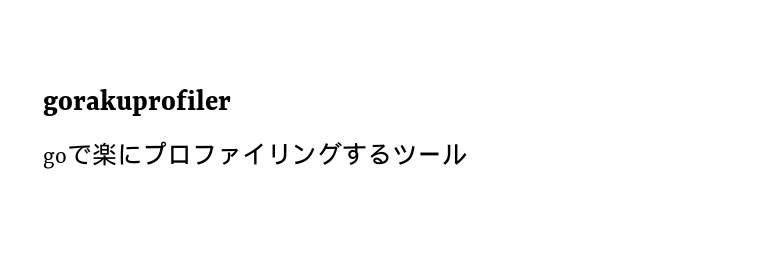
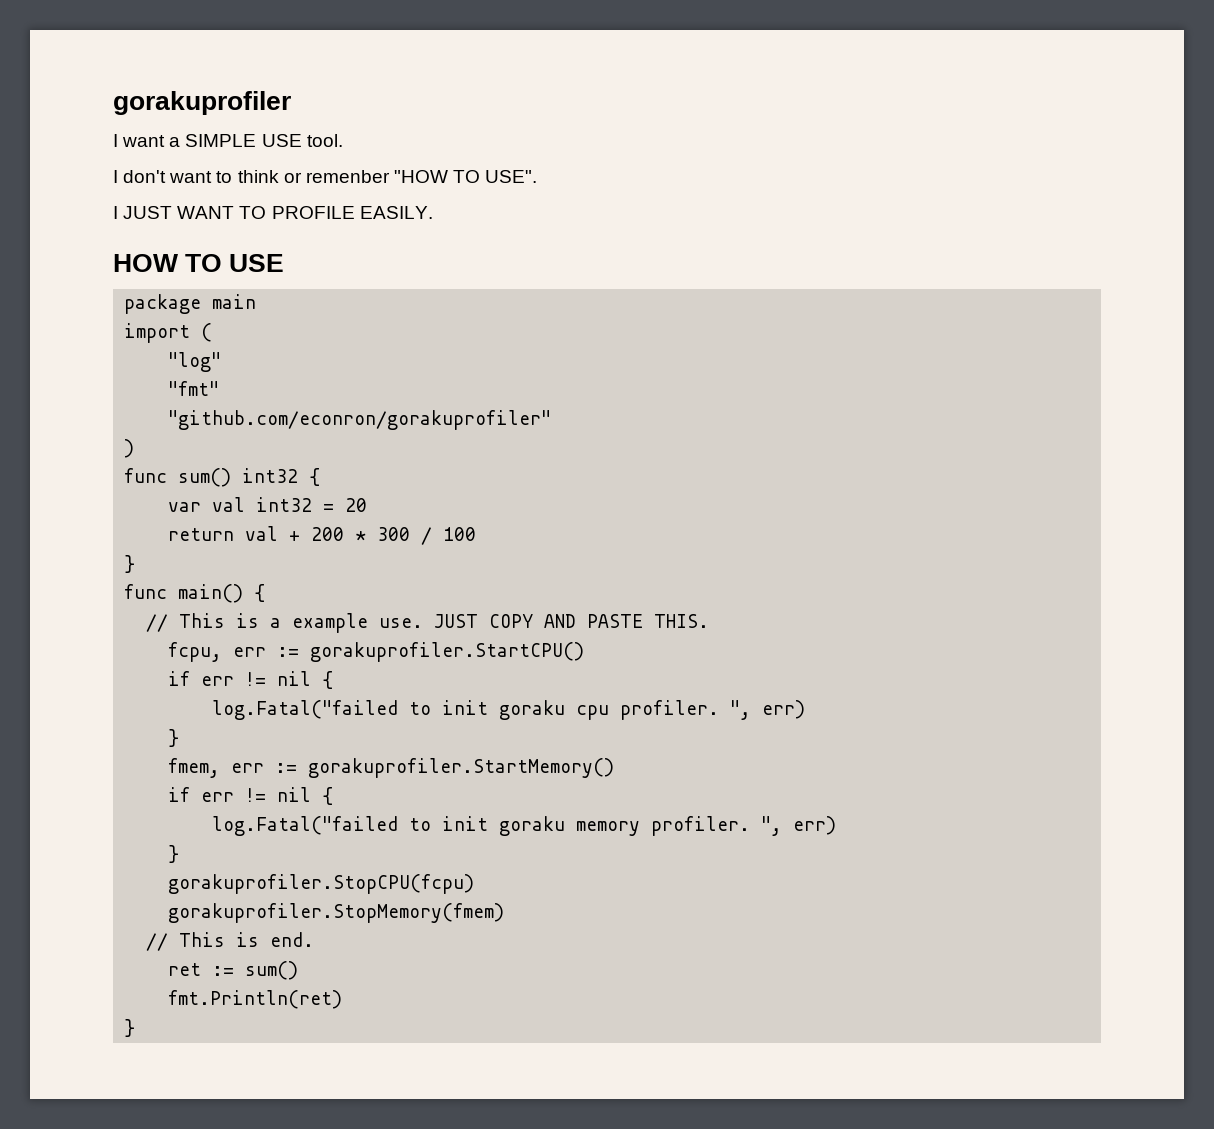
- goで楽にプロファイリングするツール
+ I want a SIMPLE USE tool.
+ I don't want to think or remenber "HOW TO USE".
+ I JUST WANT TO PROFILE EASILY.
+ HOW TO USE
+ package main
+ import (
+ "log"
+ "fmt"
+ "github.com/econron/gorakuprofiler"
+ )
+ func sum() int32 {
+ var val int32 = 20
+ return val + 200 * 300 / 100
+ }
+ func main() {
+ // This is a example use. JUST COPY AND PASTE THIS.
+ fcpu, err := gorakuprofiler.StartCPU()
+ if err != nil {
+ log.Fatal("failed to init goraku cpu profiler. ", err)
+ }
+ fmem, err := gorakuprofiler.StartMemory()
+ if err != nil {
+ log.Fatal("failed to init goraku memory profiler. ", err)
+ }
+ gorakuprofiler.StopCPU(fcpu)
+ gorakuprofiler.StopMemory(fmem)
+ // This is end.
+ ret := sum()
+ fmt.Println(ret)
+ }

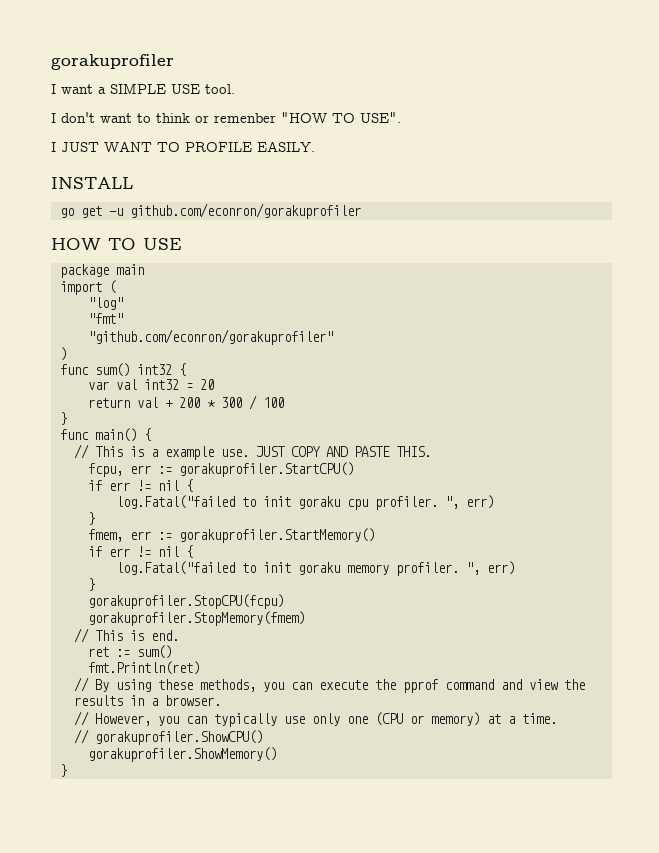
+ INSTALL
+ go get -u github.com/econron/gorakuprofiler
+ // By using these methods, you can execute the pprof command and view the results in a browser.
+ // However, you can typically use only one (CPU or memory) at a time.
+ // gorakuprofiler.ShowCPU()
+ gorakuprofiler.ShowMemory()

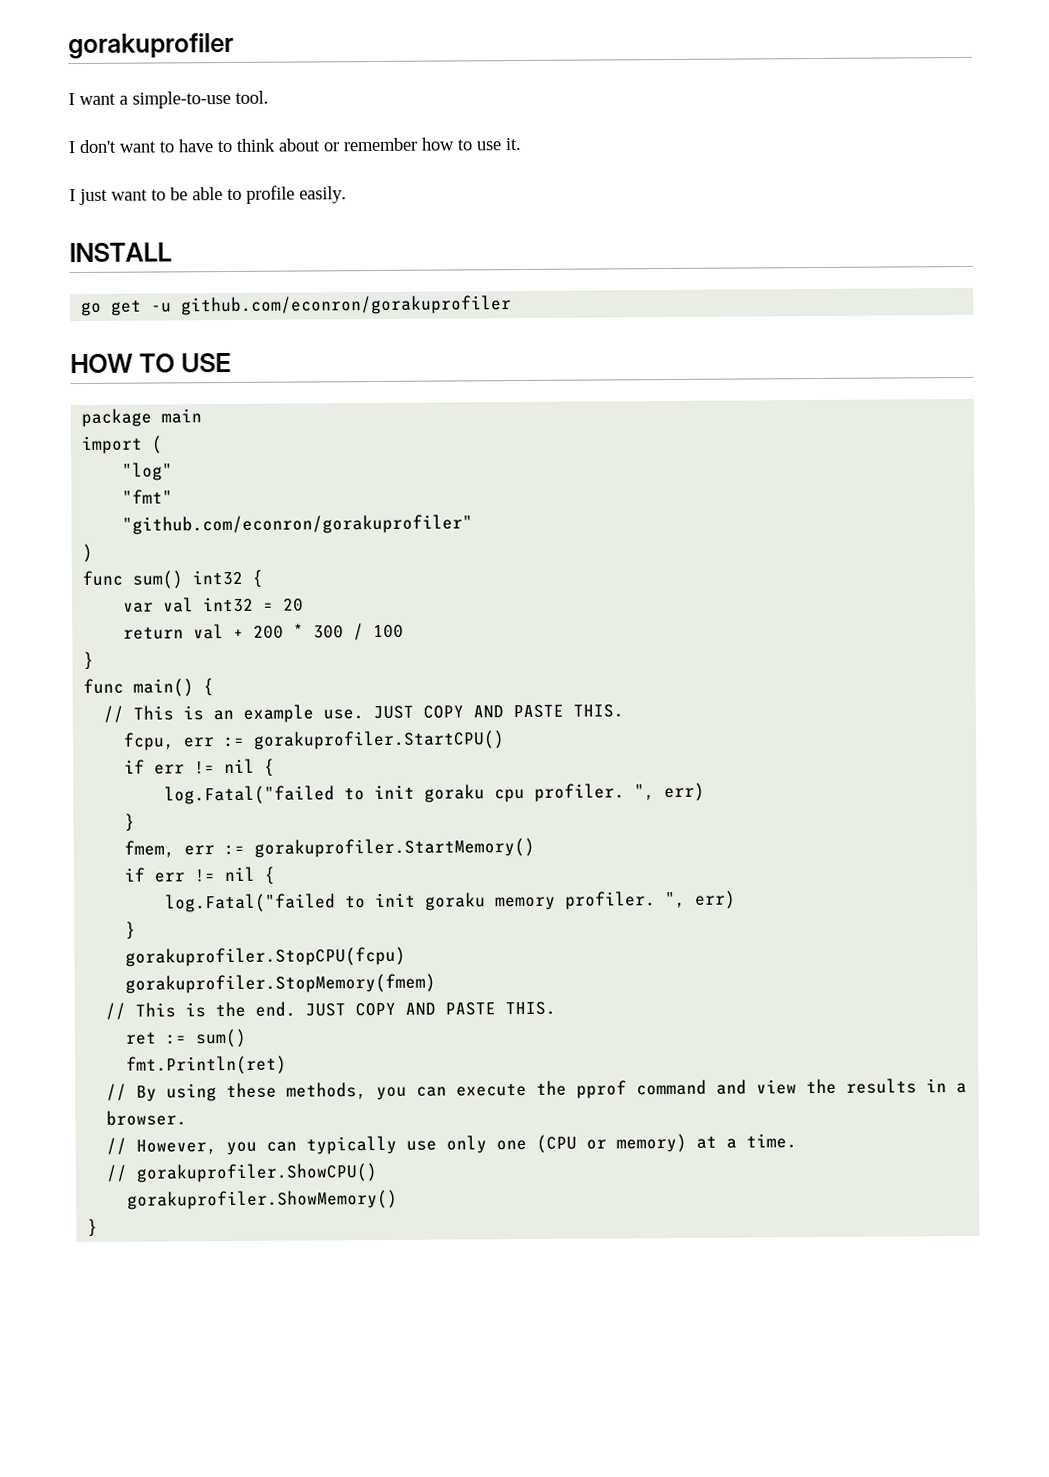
- I want a SIMPLE USE tool.
+ I want a simple-to-use tool.
- I don't want to think or remenber "HOW TO USE".
- I JUST WANT TO PROFILE EASILY.
+ I don't want to have to think about or remember how to use it.
+ I just want to be able to profile easily.
- // This is a example use.
+ // This is an example use.
- // This is end.
+ // This is the end. JUST COPY AND PASTE THIS.

